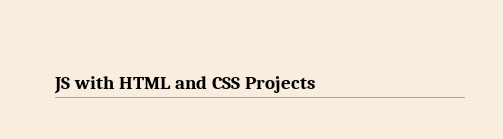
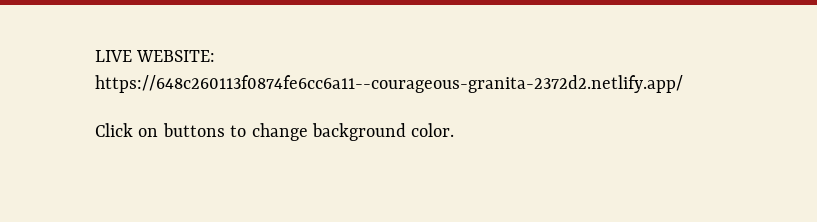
- JS with HTML and CSS Projects
+ LIVE WEBSITE: https://648c260113f0874fe6cc6a11--courageous-granita-2372d2.netlify.app/
+ Click on buttons to change background color.

